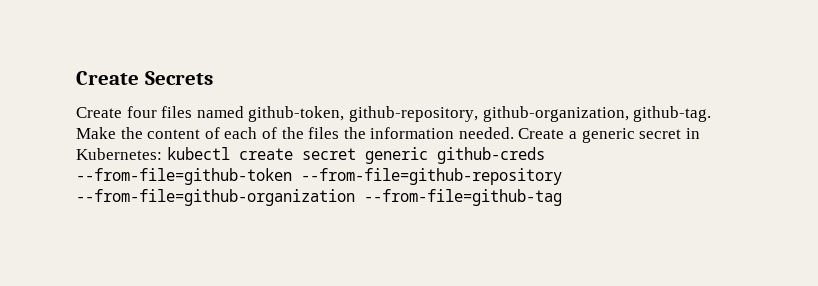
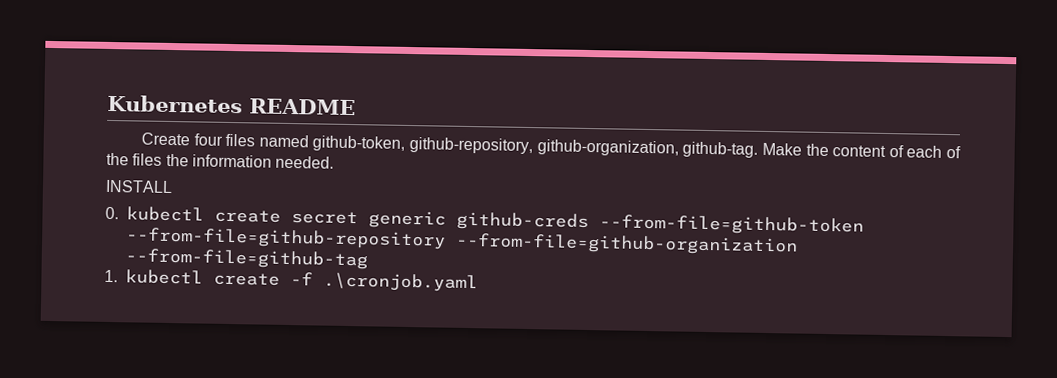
- Create Secrets
+ Kubernetes README
- Make the content of each of the files the information needed. Create a generic secret in Kubernetes: kubectl create secret generic github-creds --from-file=github-token --from-file=github-repository --from-file=github-organization --from-file=github-tag
+ Make the content of each of the files the information needed.
+ INSTALL
+ 0. kubectl create secret generic github-creds --from-file=github-token --from-file=github-repository --from-file=github-organization --from-file=github-tag
+ 1. kubectl create -f .\cronjob.yaml

